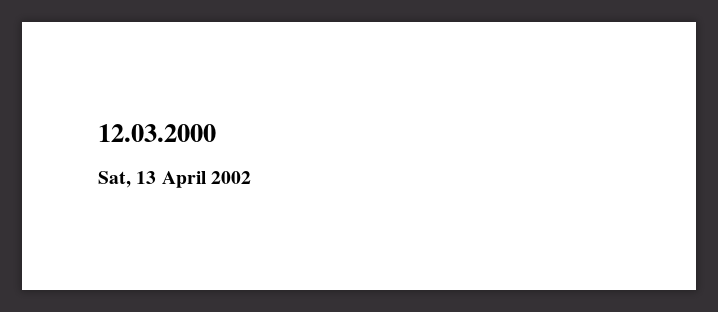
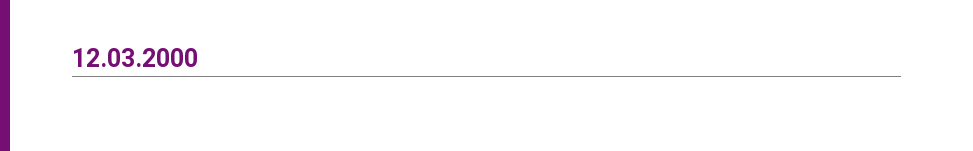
- Sat, 13 April 2002

